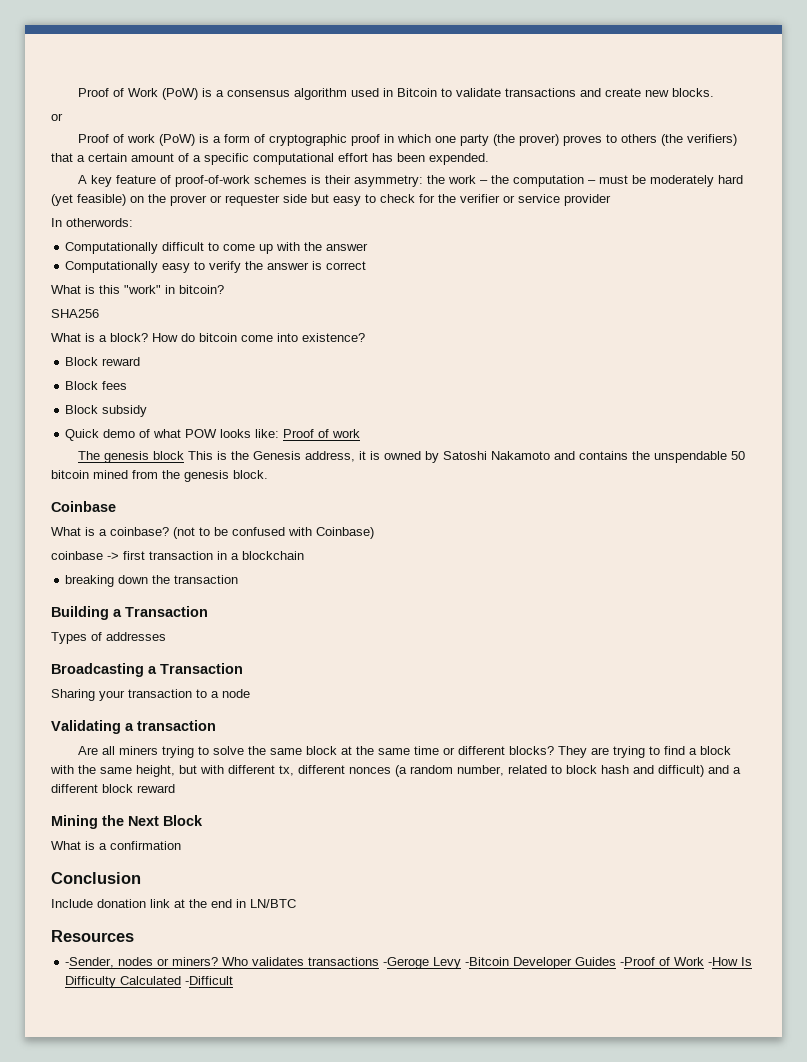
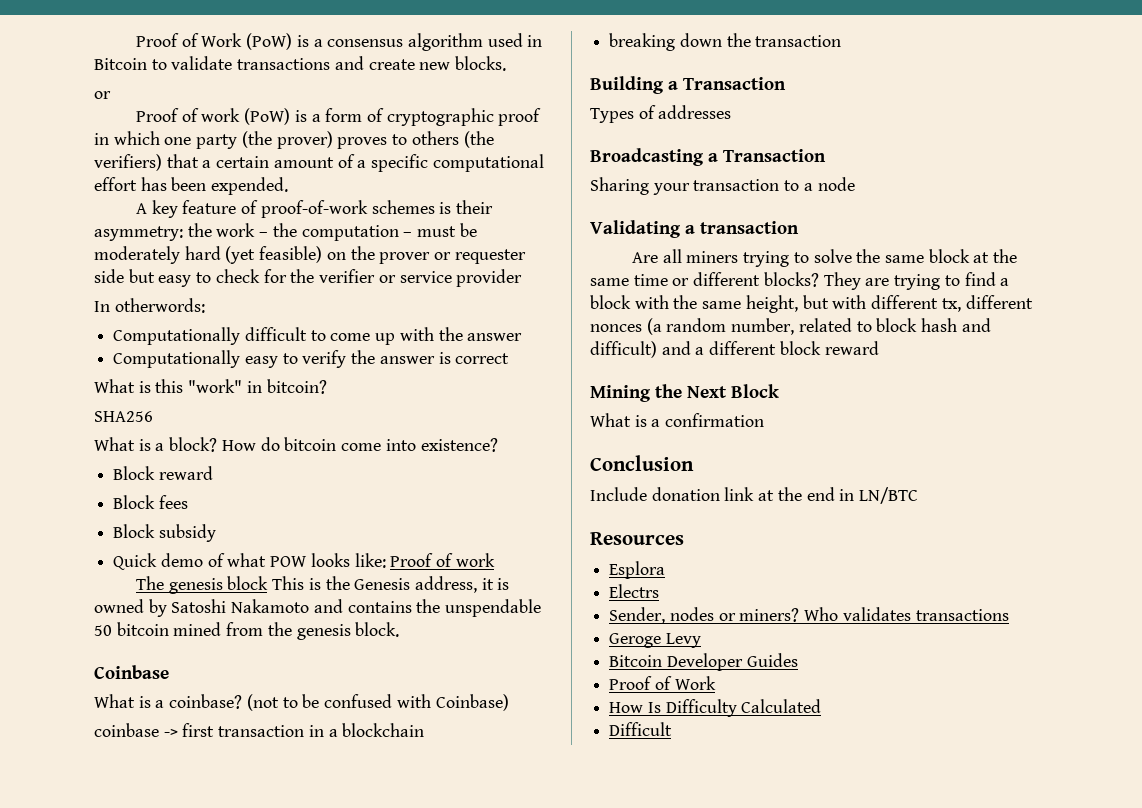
- -Sender, nodes or miners?
+ Esplora
+ Electrs
+ Sender, nodes or miners?
- Who validates transactions -Geroge Levy -Bitcoin Developer Guides -Proof of Work -How Is Difficulty Calculated -Difficult
+ Who validates transactions
+ Geroge Levy
+ Bitcoin Developer Guides
+ Proof of Work
+ How Is Difficulty Calculated
+ Difficult

